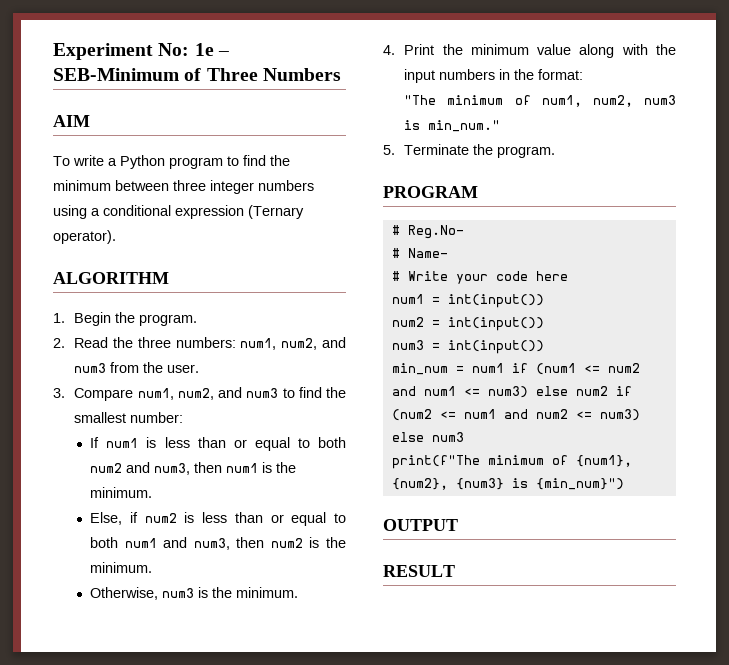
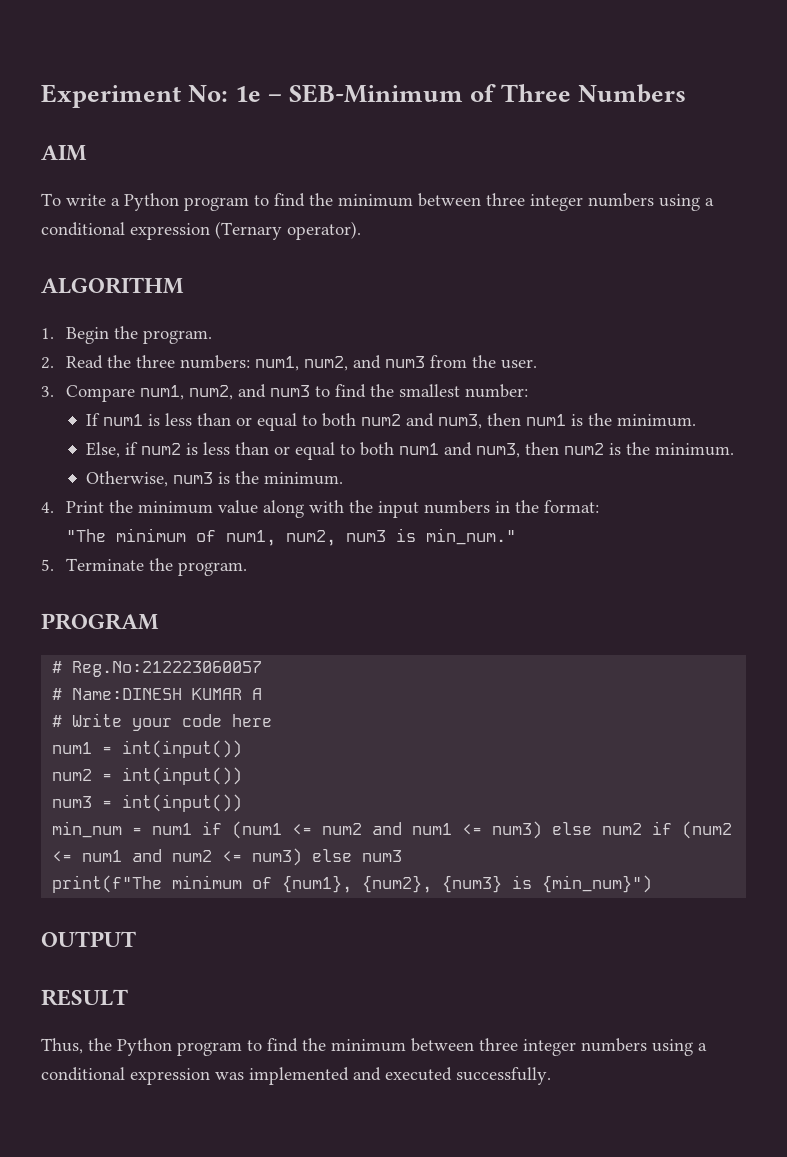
- # Reg.No-
- # Name-
+ # Reg.No:212223060057
+ # Name:DINESH KUMAR A
+ Thus, the Python program to find the minimum between three integer numbers using a conditional expression was implemented and executed successfully.

